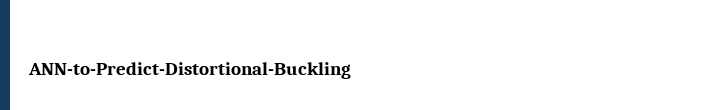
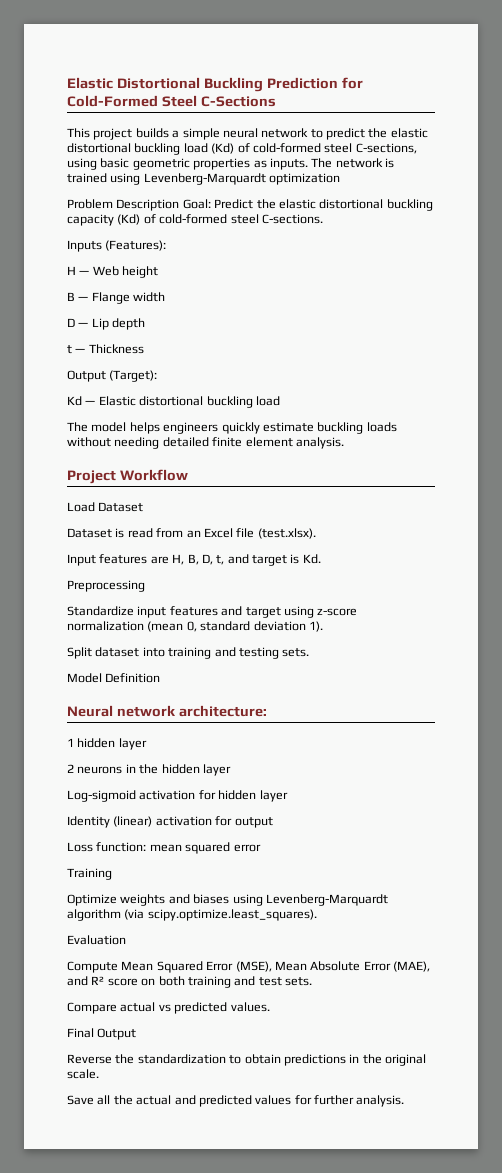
- ANN-to-Predict-Distortional-Buckling
+ Elastic Distortional Buckling Prediction for Cold-Formed Steel C-Sections
+ This project builds a simple neural network to predict the elastic distortional buckling load (Kd) of cold-formed steel C-sections, using basic geometric properties as inputs. The network is trained using Levenberg-Marquardt optimization
+ Problem Description Goal: Predict the elastic distortional buckling capacity (Kd) of cold-formed steel C-sections.
+ Inputs (Features):
+ H — Web height
+ B — Flange width
+ D — Lip depth
+ t — Thickness
+ Output (Target):
+ Kd — Elastic distortional buckling load
+ The model helps engineers quickly estimate buckling loads without needing detailed finite element analysis.
+ Project Workflow
+ Load Dataset
+ Dataset is read from an Excel file (test.xlsx).
+ Input features are H, B, D, t, and target is Kd.
+ Preprocessing
+ Standardize input features and target using z-score normalization (mean 0, standard deviation 1).
+ Split dataset into training and testing sets.
+ Model Definition
+ Neural network architecture:
+ 1 hidden layer
+ 2 neurons in the hidden layer
+ Log-sigmoid activation for hidden layer
+ Identity (linear) activation for output
+ Loss function: mean squared error
+ Training
+ Optimize weights and biases using Levenberg-Marquardt algorithm (via scipy.optimize.least_squares).
+ Evaluation
+ Compute Mean Squared Error (MSE), Mean Absolute Error (MAE), and R² score on both training and test sets.
+ Compare actual vs predicted values.
+ Final Output
+ Reverse the standardization to obtain predictions in the original scale.
+ Save all the actual and predicted values for further analysis.

